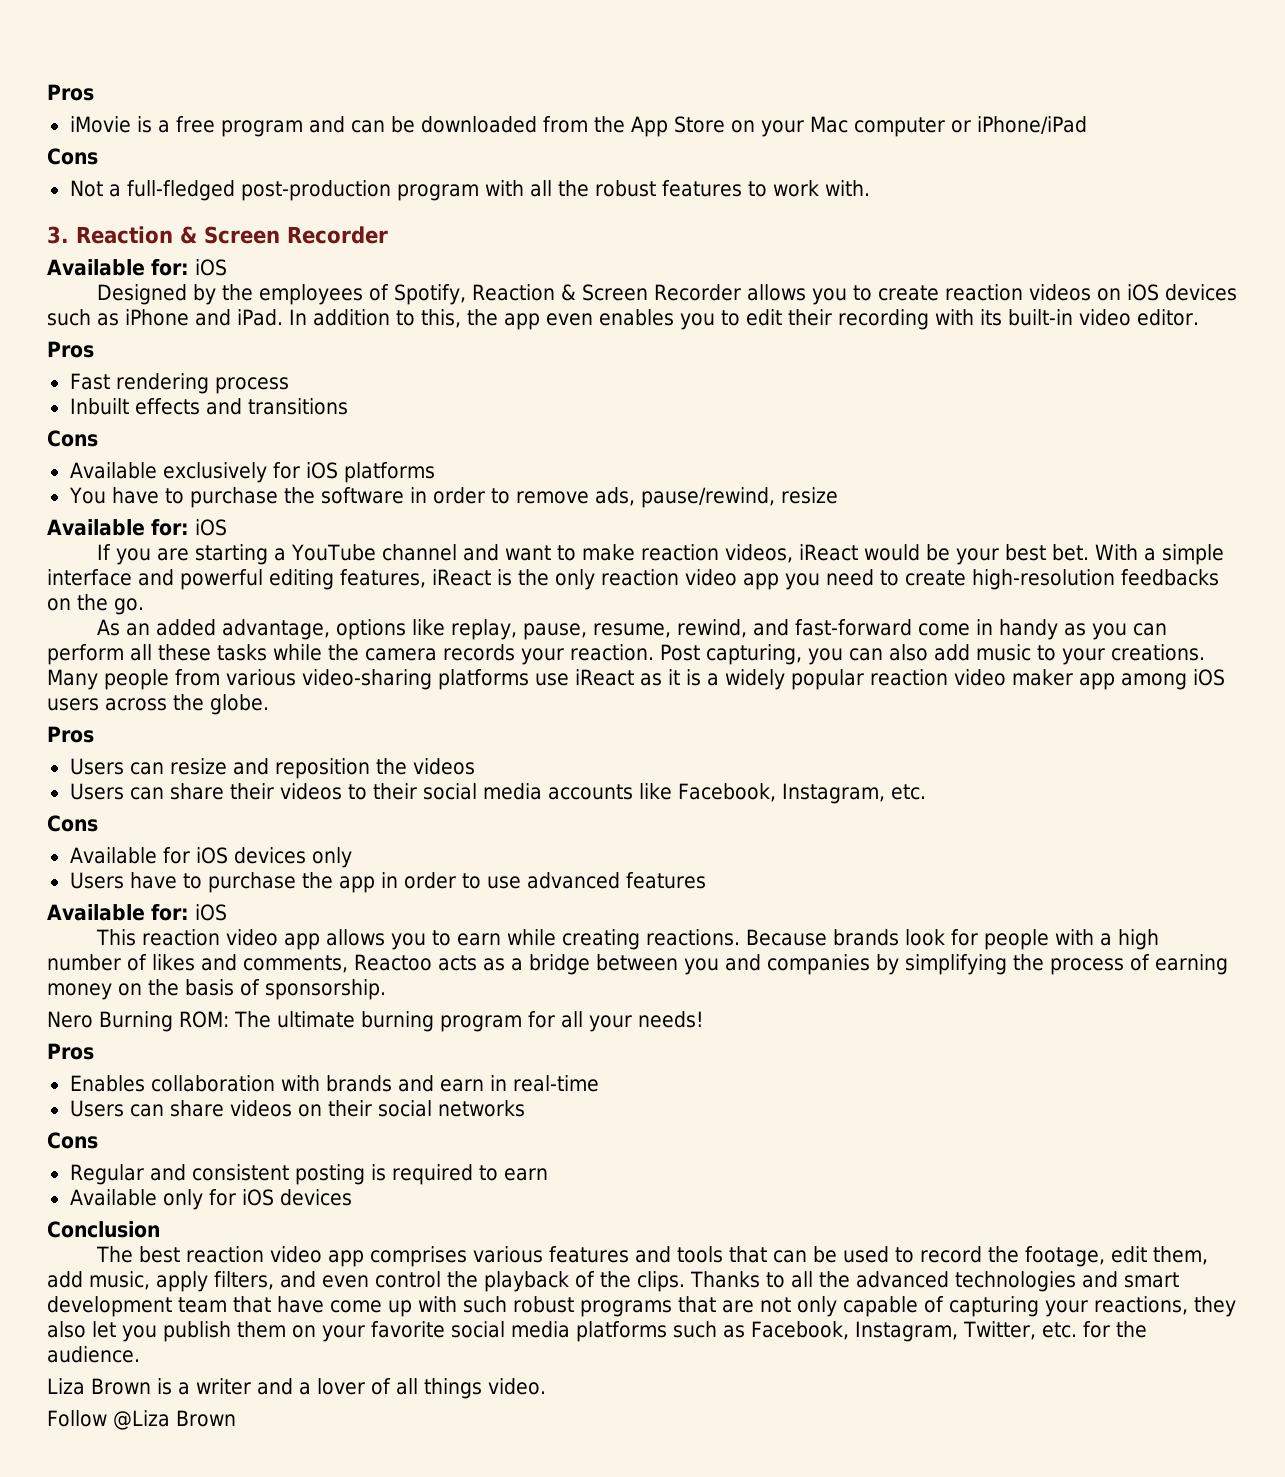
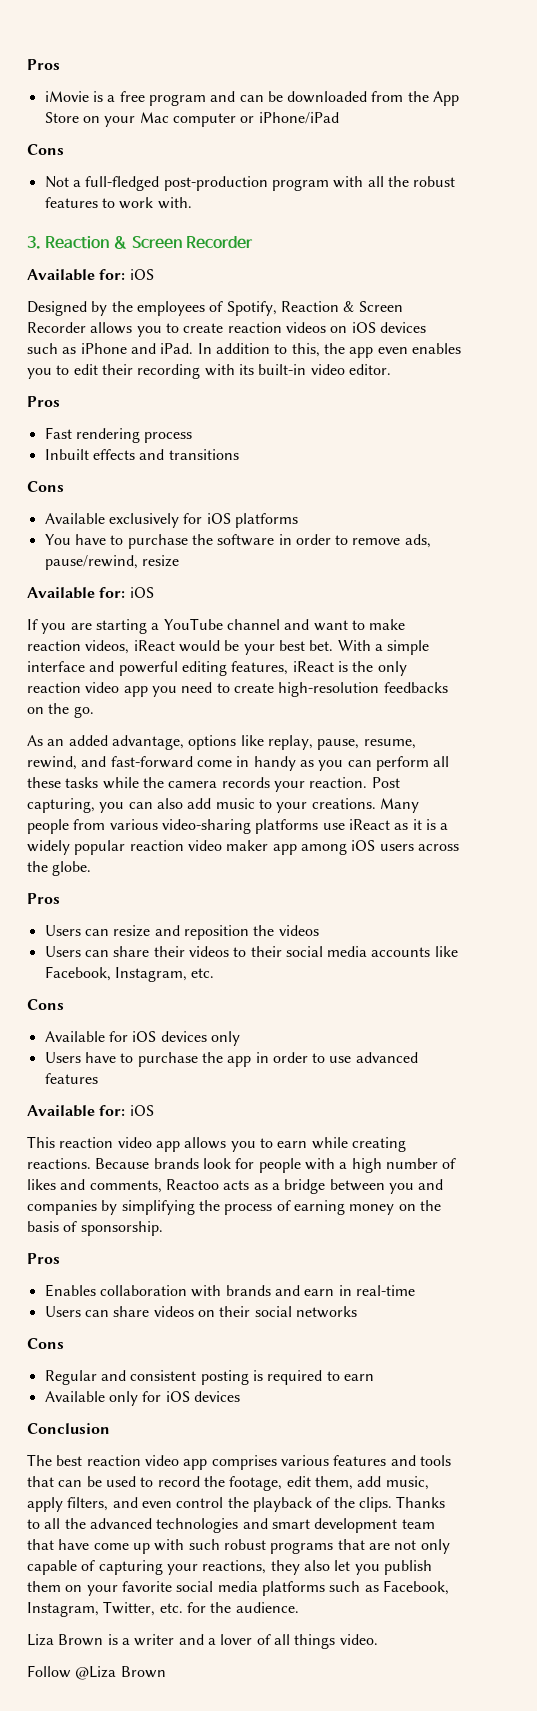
- Nero Burning ROM: The ultimate burning program for all your needs!

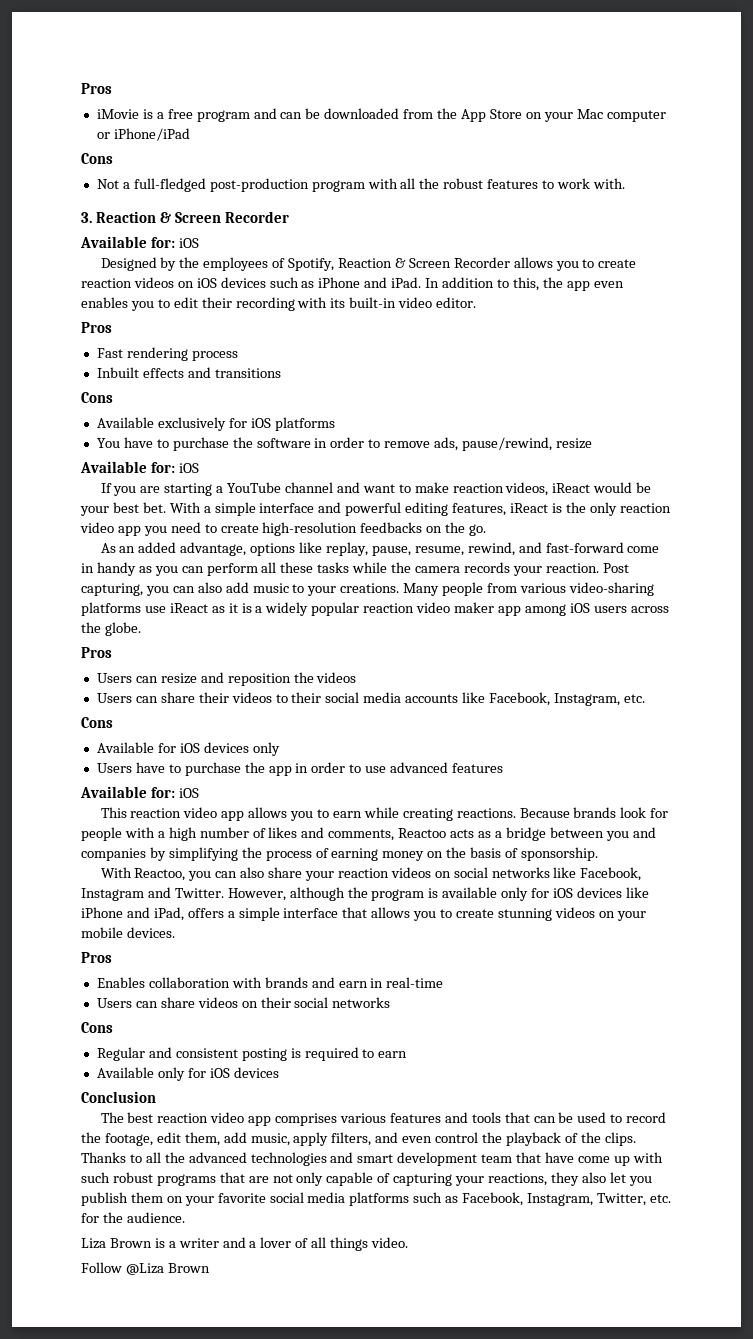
+ With Reactoo, you can also share your reaction videos on social networks like Facebook, Instagram and Twitter. However, although the program is available only for iOS devices like iPhone and iPad, offers a simple interface that allows you to create stunning videos on your mobile devices.

